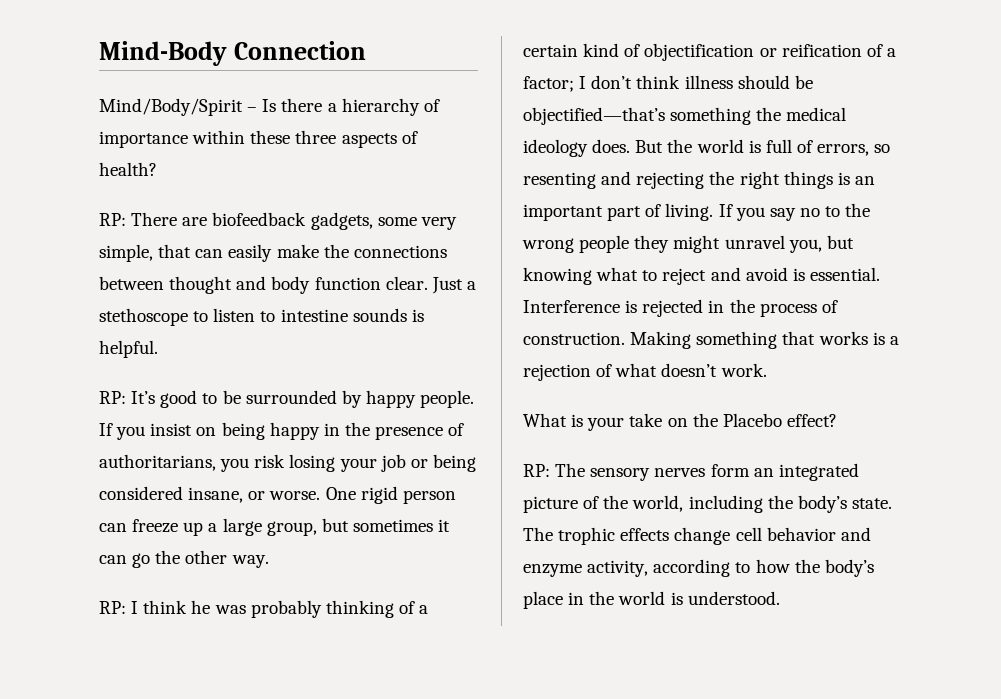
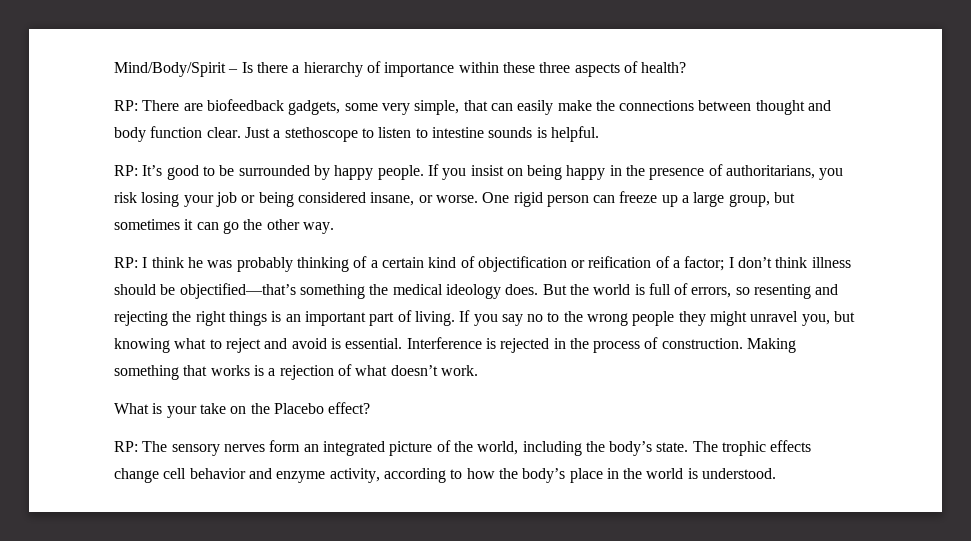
- Mind-Body Connection

